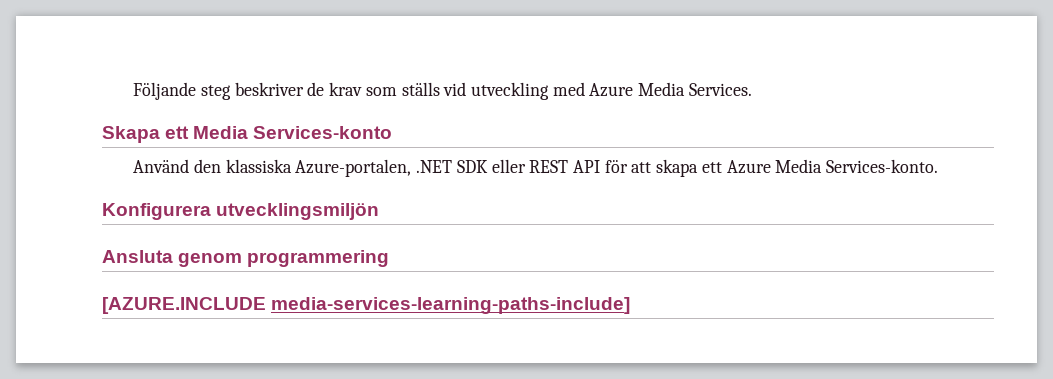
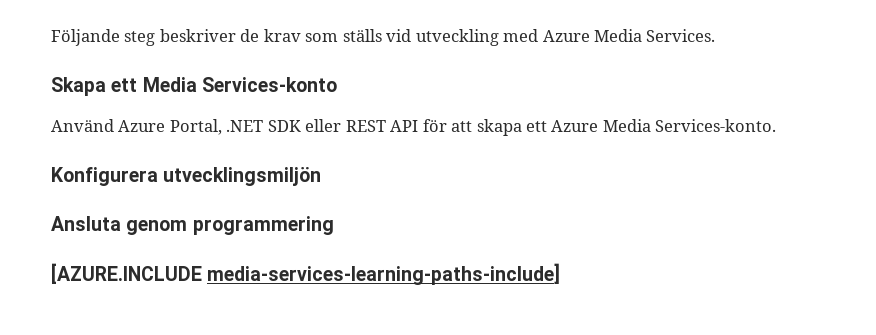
- Använd den klassiska Azure-portalen, .NET SDK eller REST API för att skapa ett Azure Media Services-konto.
+ Använd Azure Portal, .NET SDK eller REST API för att skapa ett Azure Media Services-konto.

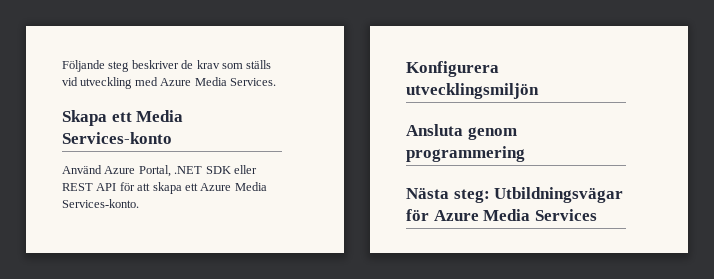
- [AZURE.INCLUDE media-services-learning-paths-include]
+ Nästa steg: Utbildningsvägar för Azure Media Services

